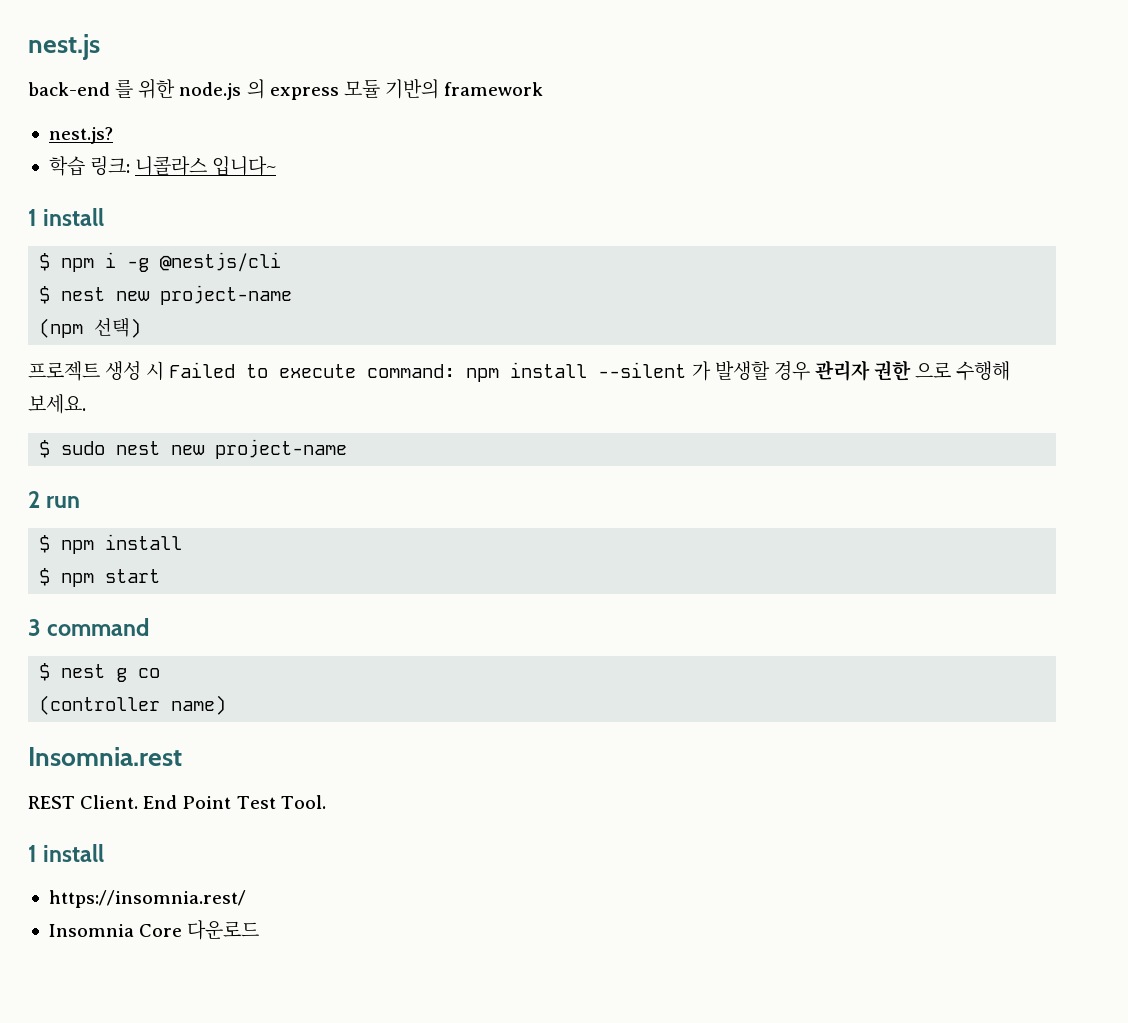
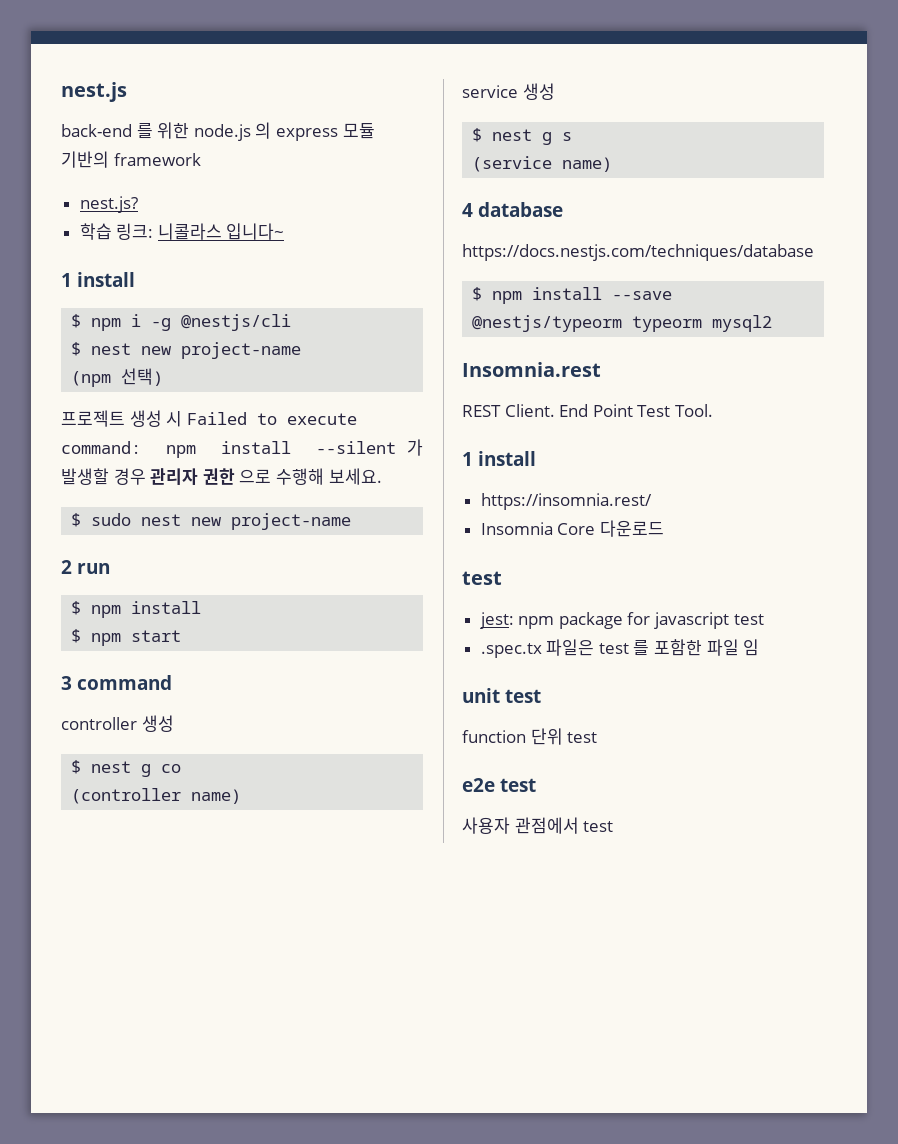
+ controller 생성
+ service 생성
+ $ nest g s
+ (service name)
+ 4 database
+ https://docs.nestjs.com/techniques/database
+ $ npm install --save @nestjs/typeorm typeorm mysql2
  Insomnia Core 다운로드
+ test
+ jest: npm package for javascript test
+ .spec.tx 파일은 test 를 포함한 파일 임
+ unit test
+ function 단위 test
+ e2e test
+ 사용자 관점에서 test

